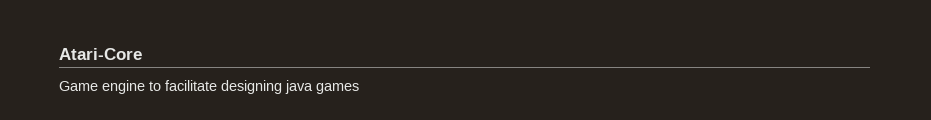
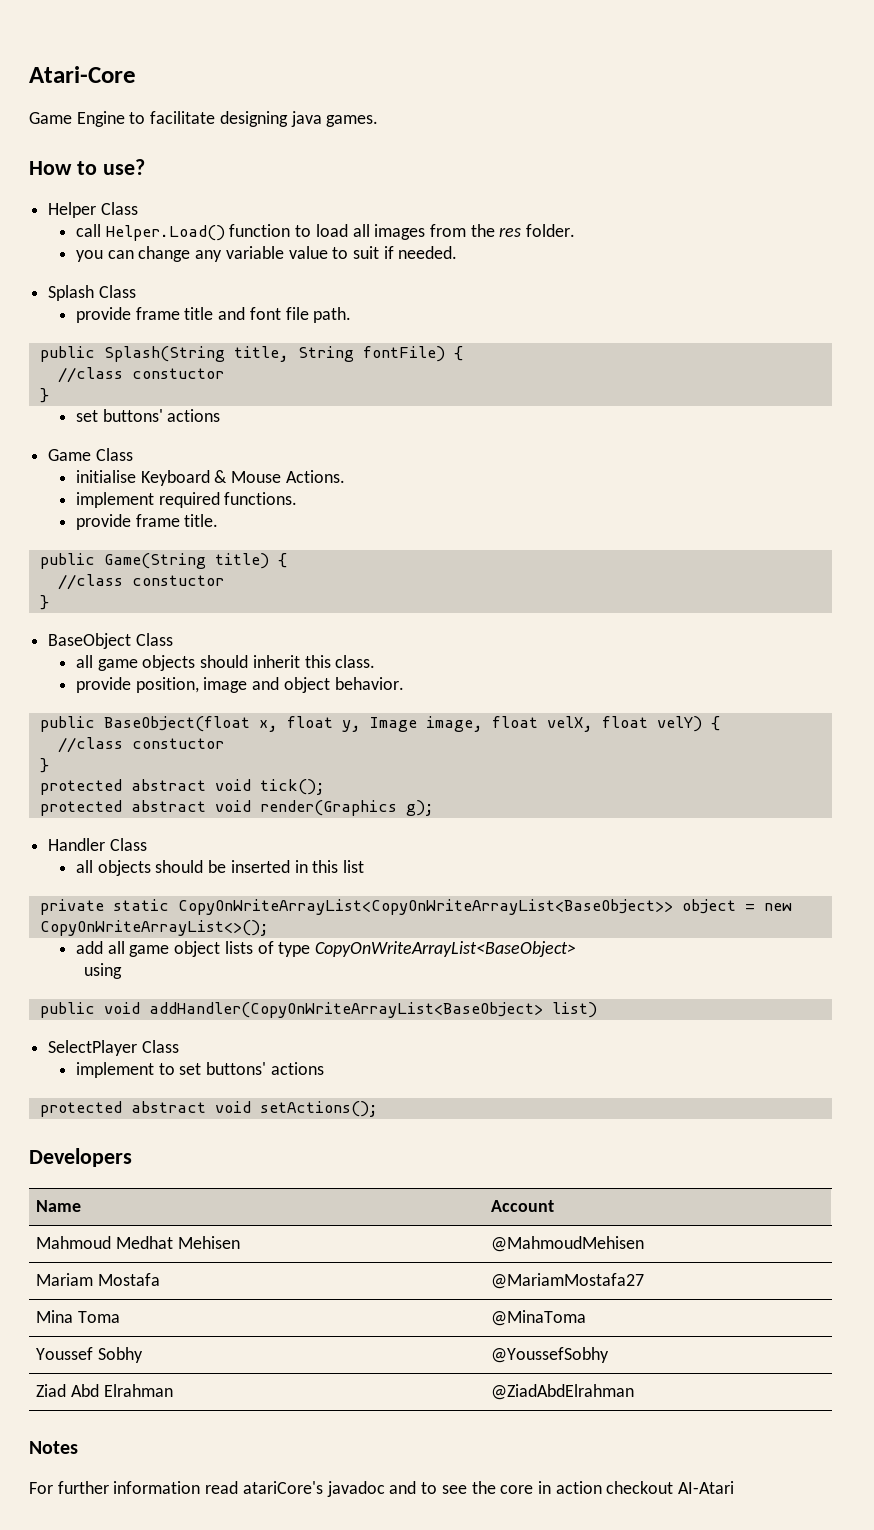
- Game engine to facilitate designing java games
+ Game Engine to facilitate designing java games.
+ How to use?
+ Helper Class
+ call Helper.Load() function to load all images from the res folder.
+ you can change any variable value to suit if needed.
+ Splash Class
+ provide frame title and font file path.
+ public Splash(String title, String fontFile) {
+ //class constuctor
+ }
+ set buttons' actions
+ Game Class
+ initialise Keyboard & Mouse Actions.
+ implement required functions.
+ provide frame title.
+ public Game(String title) {
+ //class constuctor
+ }
+ BaseObject Class
+ all game objects should inherit this class.
+ provide position, image and object behavior.
+ public BaseObject(float x, float y, Image image, float velX, float velY) {
+ //class constuctor
+ }
+ protected abstract void tick();
+ protected abstract void render(Graphics g);
+ Handler Class
+ all objects should be inserted in this list
+ private static CopyOnWriteArrayList<CopyOnWriteArrayList<BaseObject>> object = new CopyOnWriteArrayList<>();
+ add all game object lists of type CopyOnWriteArrayList<BaseObject>
+ using
+ public void addHandler(CopyOnWriteArrayList<BaseObject> list)
+ SelectPlayer Class
+ implement to set buttons' actions
+ protected abstract void setActions();
+ Developers
+ Name | Account
+ Mahmoud Medhat Mehisen | @MahmoudMehisen
+ Mariam Mostafa | @MariamMostafa27
+ Mina Toma | @MinaToma
+ Youssef Sobhy | @YoussefSobhy
+ Ziad Abd Elrahman | @ZiadAbdElrahman
+ Notes
+ For further information read atariCore's javadoc and to see the core in action checkout AI-Atari

